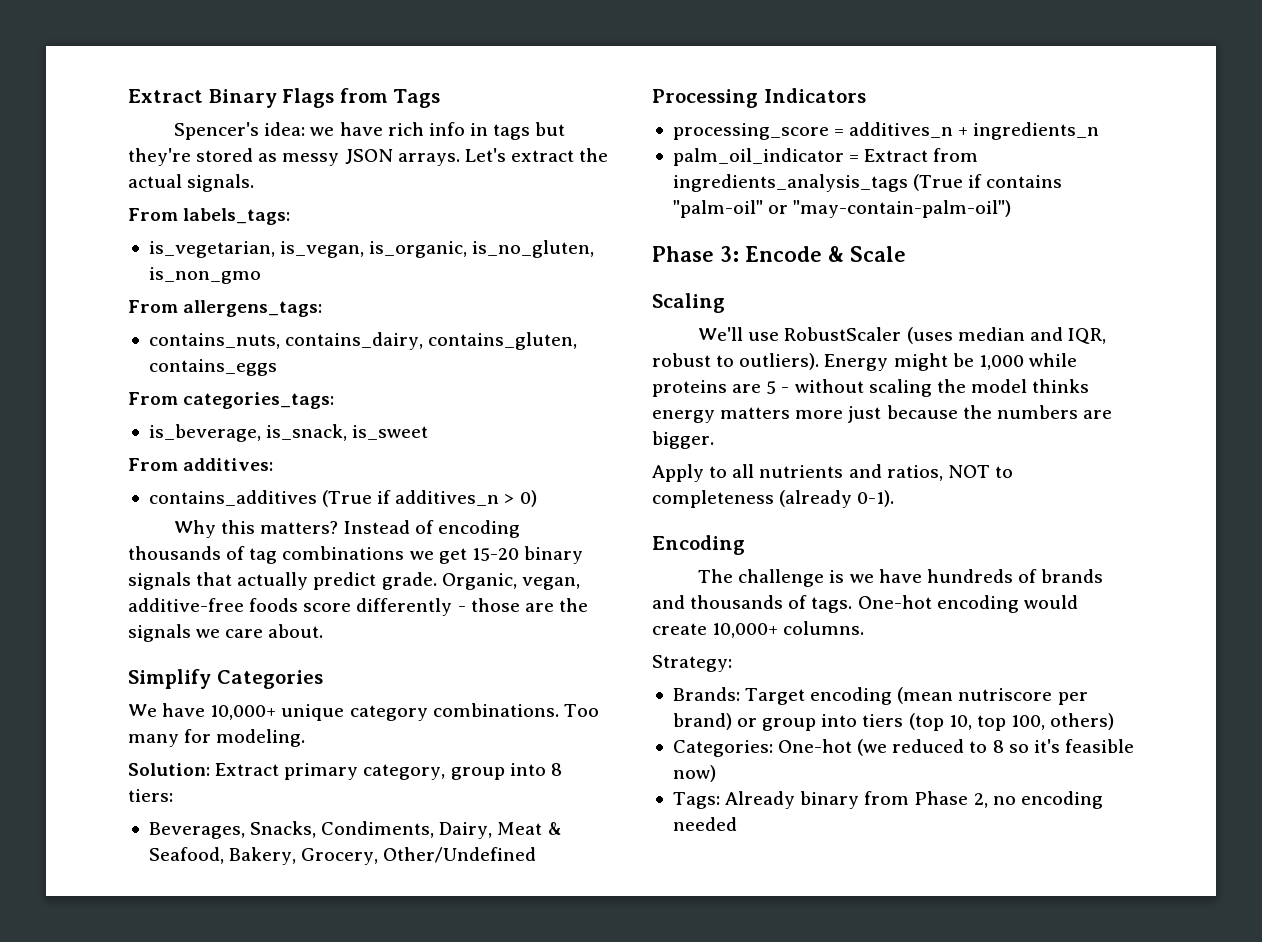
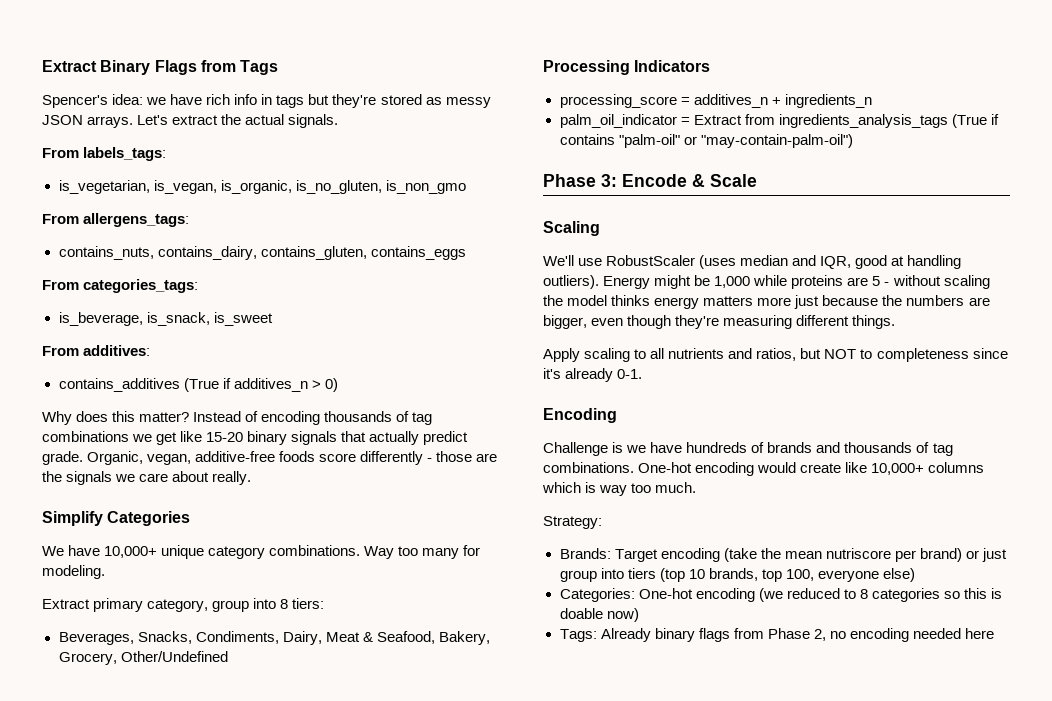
- Why this matters?
+ Why does this matter?
- Instead of encoding thousands of tag combinations we get 15-20 binary signals that actually predict grade.
+ Instead of encoding thousands of tag combinations we get like 15-20 binary signals that actually predict grade.
- Organic, vegan, additive-free foods score differently - those are the signals we care about.
+ Organic, vegan, additive-free foods score differently - those are the signals we care about really.
- Too many for modeling.
+ Way too many for modeling.
- Solution: Extract primary category, group into 8 tiers:
+ Extract primary category, group into 8 tiers:
- We'll use RobustScaler (uses median and IQR, robust to outliers).
+ We'll use RobustScaler (uses median and IQR, good at handling outliers).
- Energy might be 1,000 while proteins are 5 - without scaling the model thinks energy matters more just because the numbers are bigger.
+ Energy might be 1,000 while proteins are 5 - without scaling the model thinks energy matters more just because the numbers are bigger, even though they're measuring different things.
- Apply to all nutrients and ratios, NOT to completeness (already 0-1).
+ Apply scaling to all nutrients and ratios, but NOT to completeness since it's already 0-1.
- The challenge is we have hundreds of brands and thousands of tags.
+ Challenge is we have hundreds of brands and thousands of tag combinations.
- One-hot encoding would create 10,000+ columns.
+ One-hot encoding would create like 10,000+ columns which is way too much.
- Brands: Target encoding (mean nutriscore per brand) or group into tiers (top 10, top 100, others)
+ Brands: Target encoding (take the mean nutriscore per brand) or just group into tiers (top 10 brands, top 100, everyone else)
- Categories: One-hot (we reduced to 8 so it's feasible now)
+ Categories: One-hot encoding (we reduced to 8 categories so this is doable now)
- Tags: Already binary from Phase 2, no encoding needed
+ Tags: Already binary flags from Phase 2, no encoding needed here

